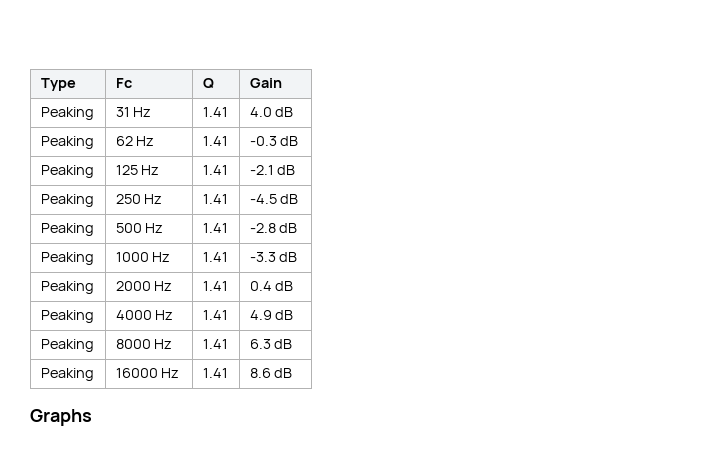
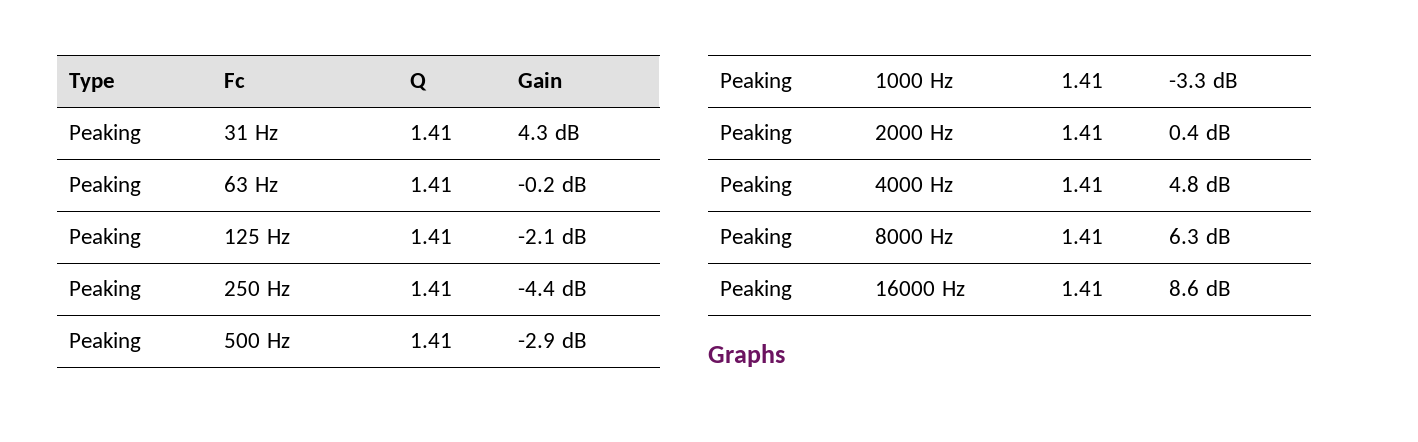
- Peaking | 31 Hz | 1.41 | 4.0 dB
- Peaking | 62 Hz | 1.41 | -0.3 dB
+ Peaking | 31 Hz | 1.41 | 4.3 dB
+ Peaking | 63 Hz | 1.41 | -0.2 dB
- Peaking | 250 Hz | 1.41 | -4.5 dB
+ Peaking | 250 Hz | 1.41 | -4.4 dB
- Peaking | 500 Hz | 1.41 | -2.8 dB
+ Peaking | 500 Hz | 1.41 | -2.9 dB
- Peaking | 4000 Hz | 1.41 | 4.9 dB
+ Peaking | 4000 Hz | 1.41 | 4.8 dB

